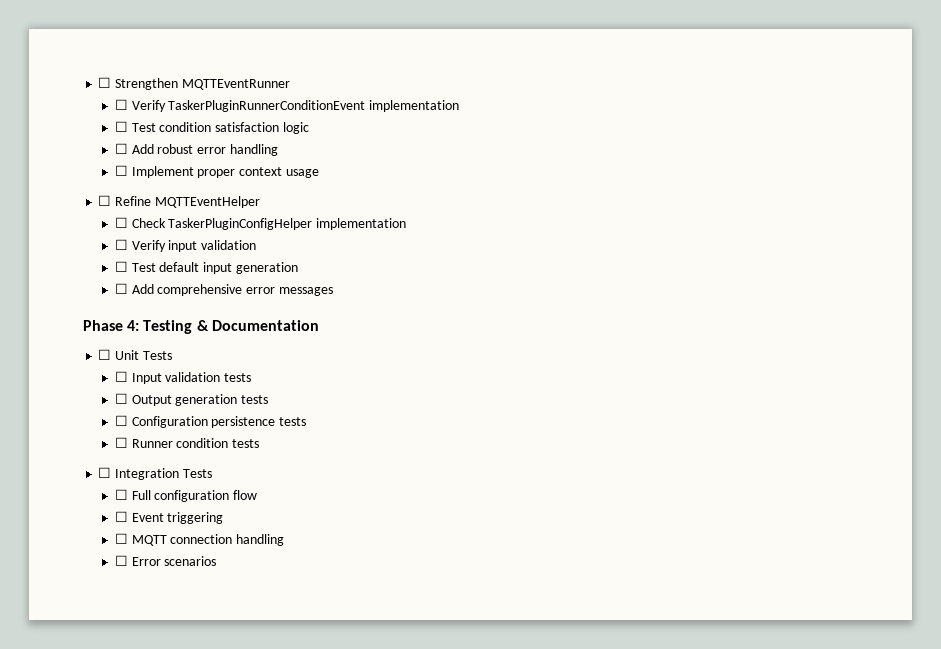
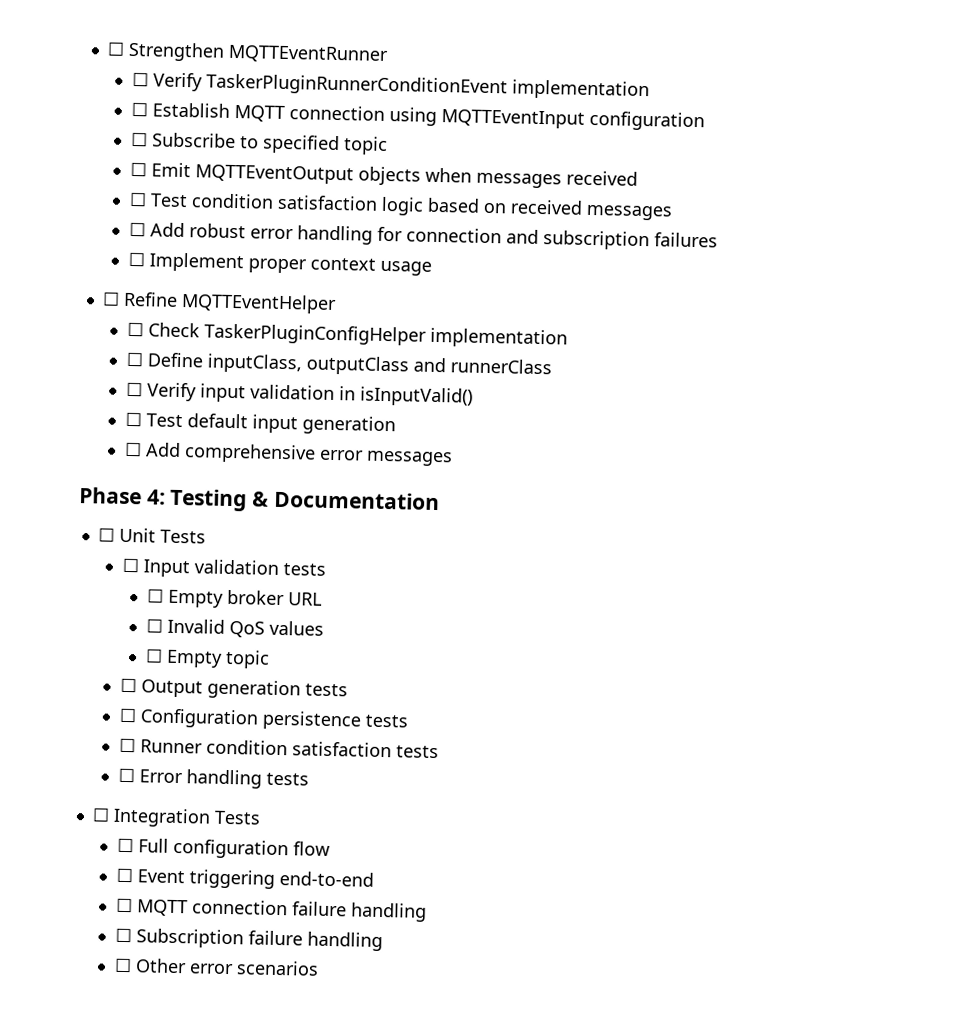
+ ☐ Establish MQTT connection using MQTTEventInput configuration
+ ☐ Subscribe to specified topic
+ ☐ Emit MQTTEventOutput objects when messages received
- ☐ Test condition satisfaction logic
+ ☐ Test condition satisfaction logic based on received messages
- ☐ Add robust error handling
+ ☐ Add robust error handling for connection and subscription failures
+ ☐ Define inputClass, outputClass and runnerClass
- ☐ Verify input validation
+ ☐ Verify input validation in isInputValid()
+ ☐ Empty broker URL
+ ☐ Invalid QoS values
+ ☐ Empty topic
- ☐ Runner condition tests
+ ☐ Runner condition satisfaction tests
+ ☐ Error handling tests
- ☐ Event triggering
+ ☐ Event triggering end-to-end
- ☐ MQTT connection handling
- ☐ Error scenarios
+ ☐ MQTT connection failure handling
+ ☐ Subscription failure handling
+ ☐ Other error scenarios

